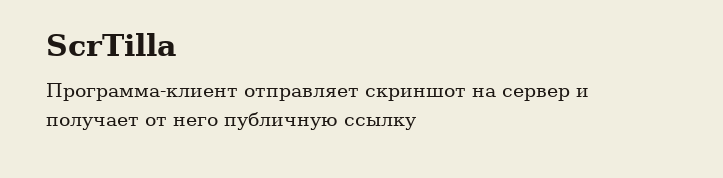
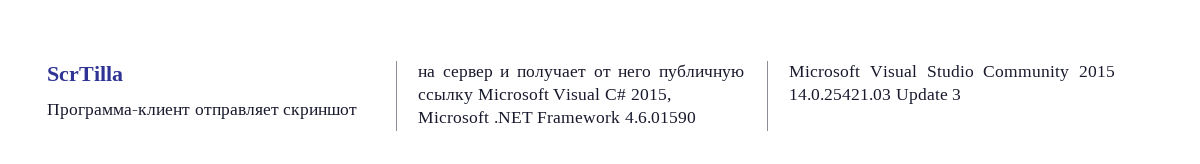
- Программа-клиент отправляет скриншот на сервер и получает от него публичную ссылку
+ Программа-клиент отправляет скриншот на сервер и получает от него публичную ссылку Microsoft Visual C# 2015, Microsoft .NET Framework 4.6.01590 Microsoft Visual Studio Community 2015 14.0.25421.03 Update 3

